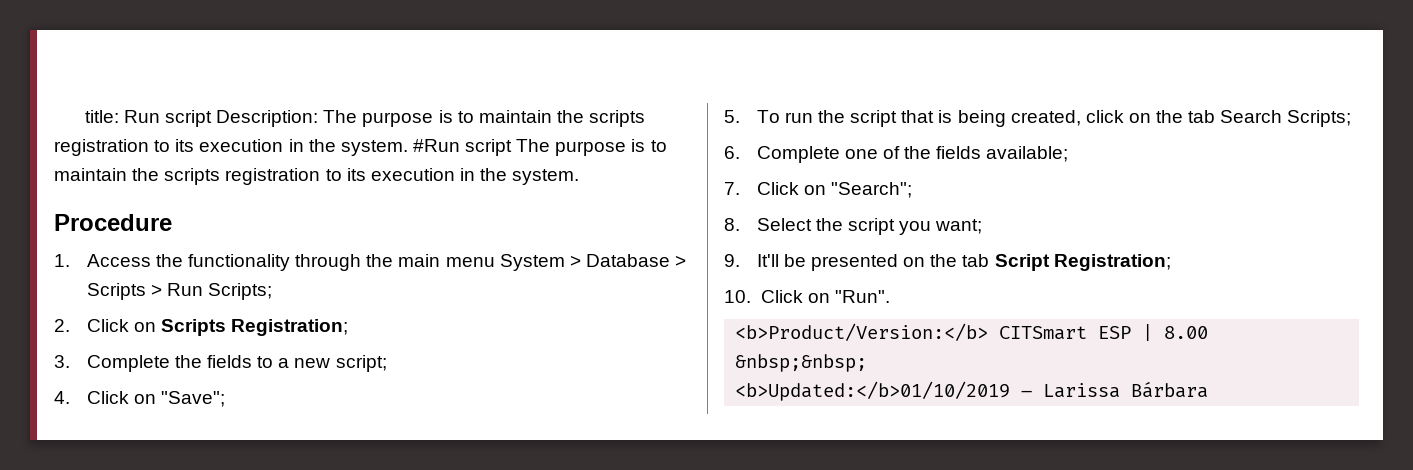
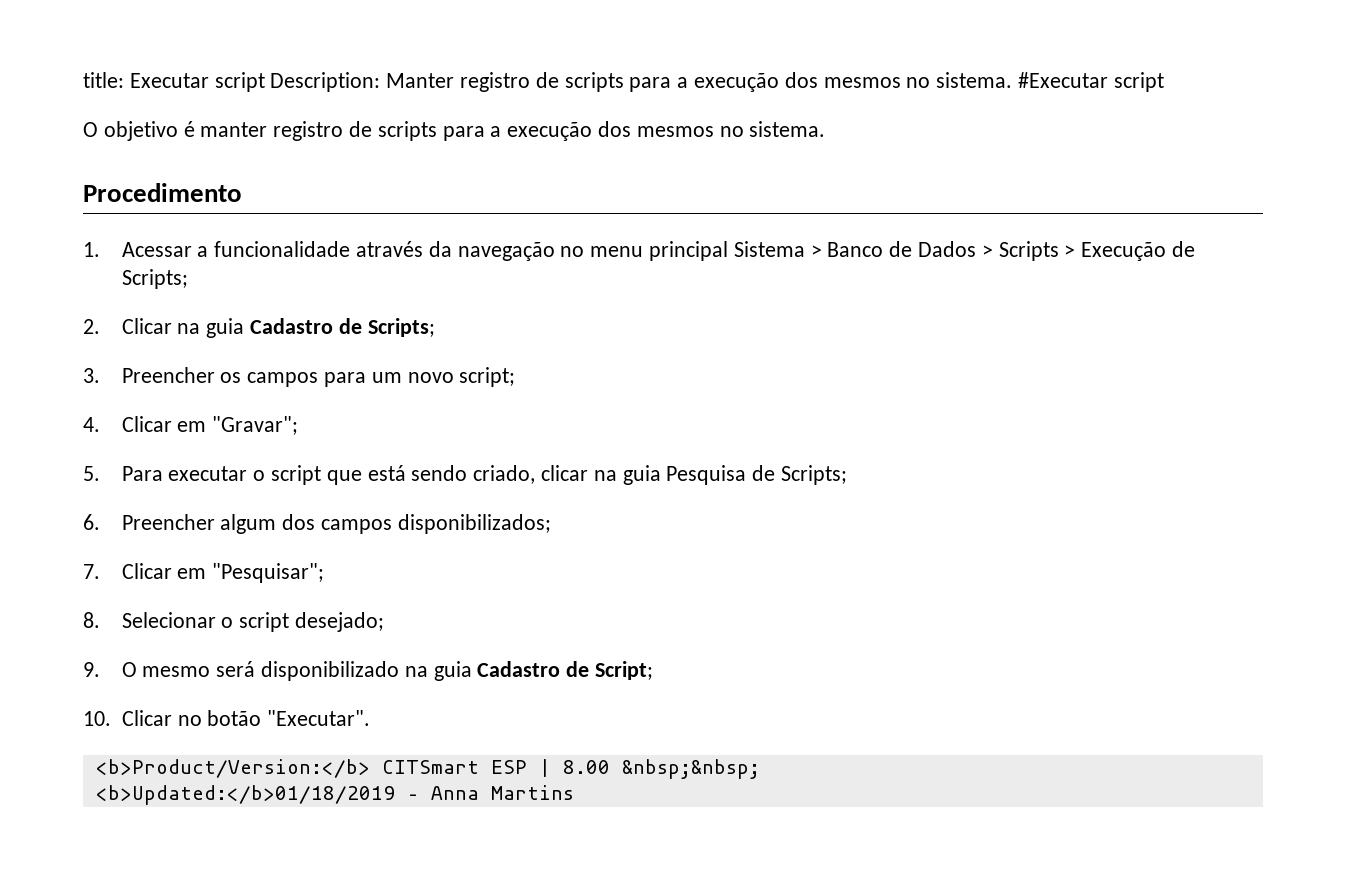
- title: Run script Description: The purpose is to maintain the scripts registration to its execution in the system. #Run script The purpose is to maintain the scripts registration to its execution in the system.
- Procedure
- 1. Access the functionality through the main menu System > Database > Scripts > Run Scripts;
+ title: Executar script Description: Manter registro de scripts para a execução dos mesmos no sistema. #Executar script
+ O objetivo é manter registro de scripts para a execução dos mesmos no sistema.
+ Procedimento
+ 1. Acessar a funcionalidade através da navegação no menu principal Sistema > Banco de Dados > Scripts > Execução de Scripts;
- 2. Click on Scripts Registration;
- 3. Complete the fields to a new script;
- 4. Click on "Save";
- 5. To run the script that is being created, click on the tab Search Scripts;
- 6. Complete one of the fields available;
- 7. Click on "Search";
- 8. Select the script you want;
- 9. It'll be presented on the tab Script Registration;
- 10. Click on "Run".
+ 2. Clicar na guia Cadastro de Scripts;
+ 3. Preencher os campos para um novo script;
+ 4. Clicar em "Gravar";
+ 5. Para executar o script que está sendo criado, clicar na guia Pesquisa de Scripts;
+ 6. Preencher algum dos campos disponibilizados;
+ 7. Clicar em "Pesquisar";
+ 8. Selecionar o script desejado;
+ 9. O mesmo será disponibilizado na guia Cadastro de Script;
+ 10. Clicar no botão "Executar".
- <b>Updated:</b>01/10/2019 – Larissa Bárbara
+ <b>Updated:</b>01/18/2019 – Anna Martins

